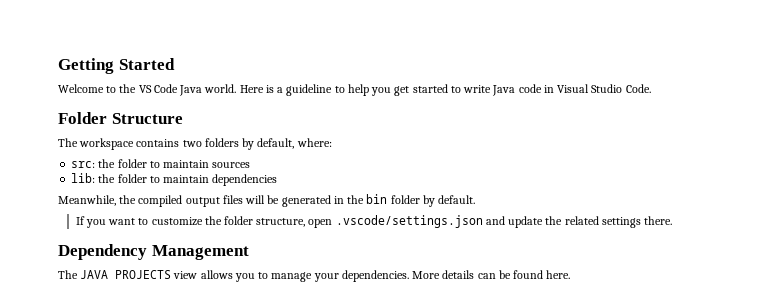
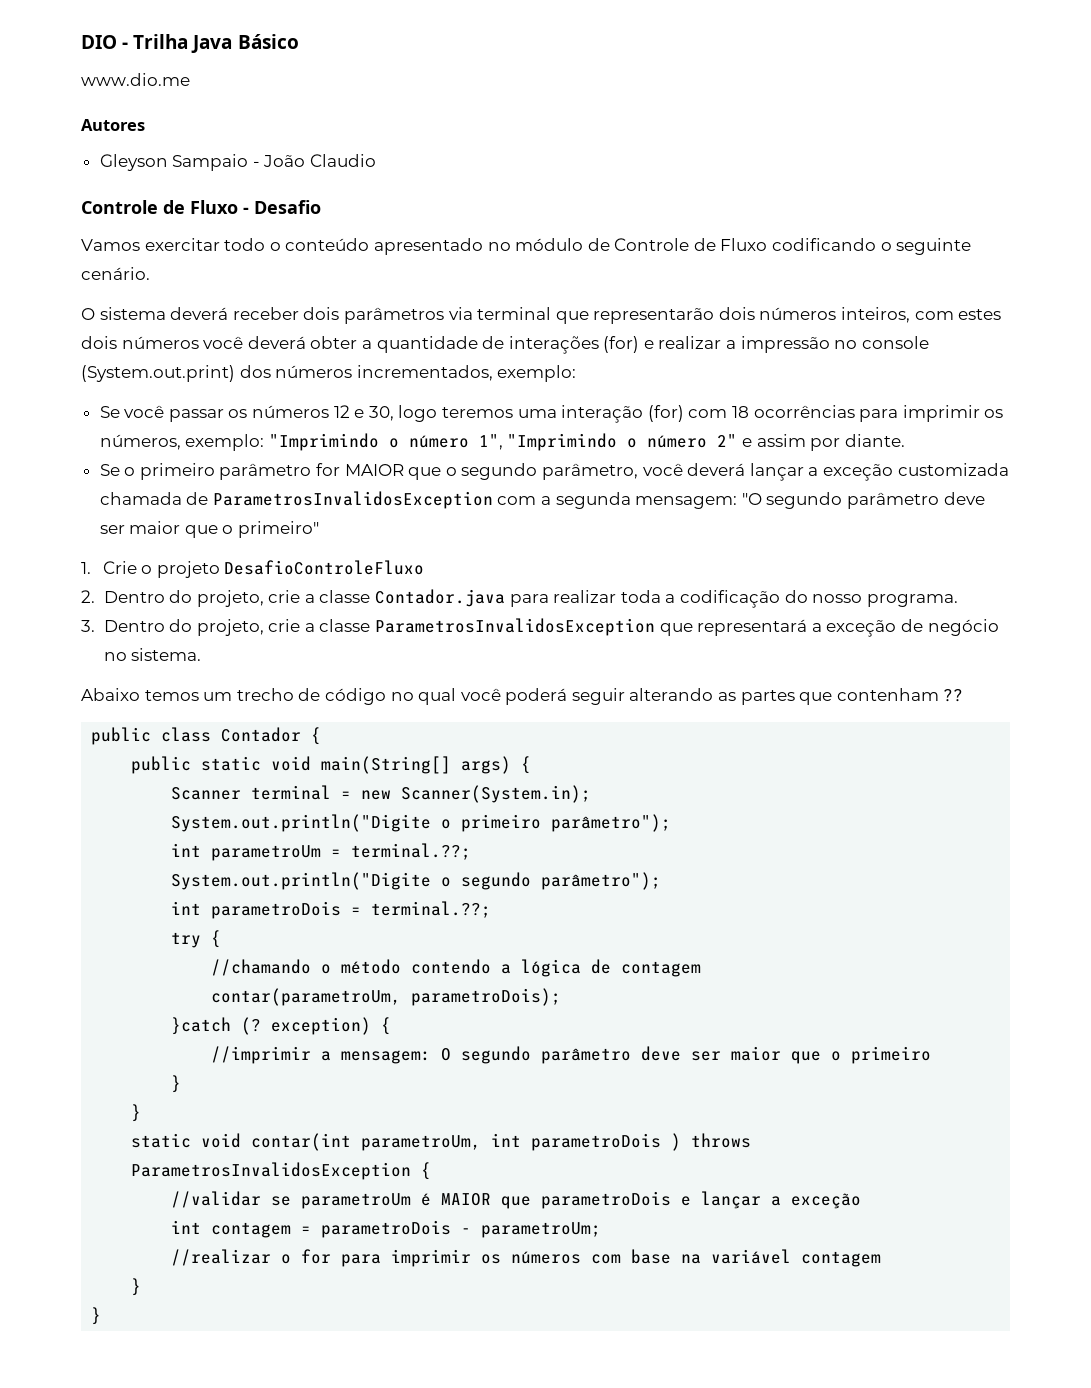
- Getting Started
- Welcome to the VS Code Java world. Here is a guideline to help you get started to write Java code in Visual Studio Code.
- Folder Structure
- The workspace contains two folders by default, where:
- src: the folder to maintain sources
- lib: the folder to maintain dependencies
- Meanwhile, the compiled output files will be generated in the bin folder by default.
- If you want to customize the folder structure, open .vscode/settings.json and update the related settings there.
- Dependency Management
- The JAVA PROJECTS view allows you to manage your dependencies. More details can be found here.
+ DIO - Trilha Java Básico
+ www.dio.me
+ Autores
+ Gleyson Sampaio - João Claudio
+ Controle de Fluxo - Desafio
+ Vamos exercitar todo o conteúdo apresentado no módulo de Controle de Fluxo codificando o seguinte cenário.
+ O sistema deverá receber dois parâmetros via terminal que representarão dois números inteiros, com estes dois números você deverá obter a quantidade de interações (for) e realizar a impressão no console (System.out.print) dos números incrementados, exemplo:
+ Se você passar os números 12 e 30, logo teremos uma interação (for) com 18 ocorrências para imprimir os números, exemplo: "Imprimindo o número 1", "Imprimindo o número 2" e assim por diante.
+ Se o primeiro parâmetro for MAIOR que o segundo parâmetro, você deverá lançar a exceção customizada chamada de ParametrosInvalidosException com a segunda mensagem: "O segundo parâmetro deve ser maior que o primeiro"
+ 1. Crie o projeto DesafioControleFluxo
+ 2. Dentro do projeto, crie a classe Contador.java para realizar toda a codificação do nosso programa.
+ 3. Dentro do projeto, crie a classe ParametrosInvalidosException que representará a exceção de negócio no sistema.
+ Abaixo temos um trecho de código no qual você poderá seguir alterando as partes que contenham ??
+ public class Contador {
+ public static void main(String[] args) {
+ Scanner terminal = new Scanner(System.in);
+ System.out.println("Digite o primeiro parâmetro");
+ int parametroUm = terminal.??;
+ System.out.println("Digite o segundo parâmetro");
+ int parametroDois = terminal.??;
+ try {
+ //chamando o método contendo a lógica de contagem
+ contar(parametroUm, parametroDois);
+ }catch (? exception) {
+ //imprimir a mensagem: O segundo parâmetro deve ser maior que o primeiro
+ }
+ }
+ static void contar(int parametroUm, int parametroDois ) throws ParametrosInvalidosException {
+ //validar se parametroUm é MAIOR que parametroDois e lançar a exceção
+ int contagem = parametroDois - parametroUm;
+ //realizar o for para imprimir os números com base na variável contagem
+ }
+ }

